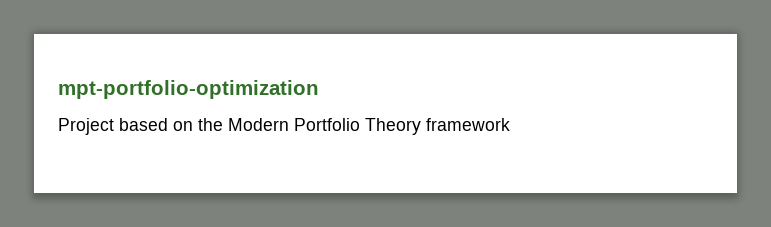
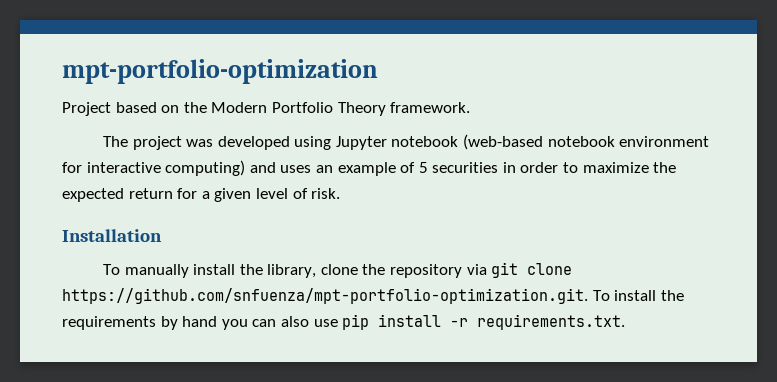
- Project based on the Modern Portfolio Theory framework
+ Project based on the Modern Portfolio Theory framework.
+ The project was developed using Jupyter notebook (web-based notebook environment for interactive computing) and uses an example of 5 securities in order to maximize the expected return for a given level of risk.
+ Installation
+ To manually install the library, clone the repository via git clone https://github.com/snfuenza/mpt-portfolio-optimization.git. To install the requirements by hand you can also use pip install -r requirements.txt.

